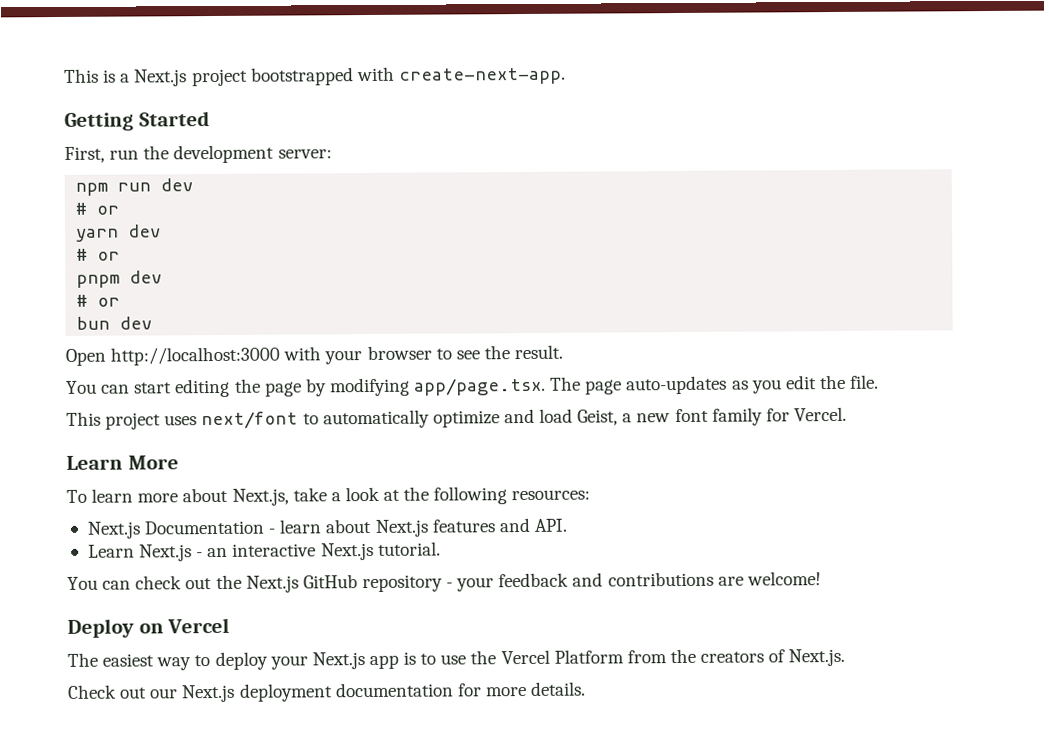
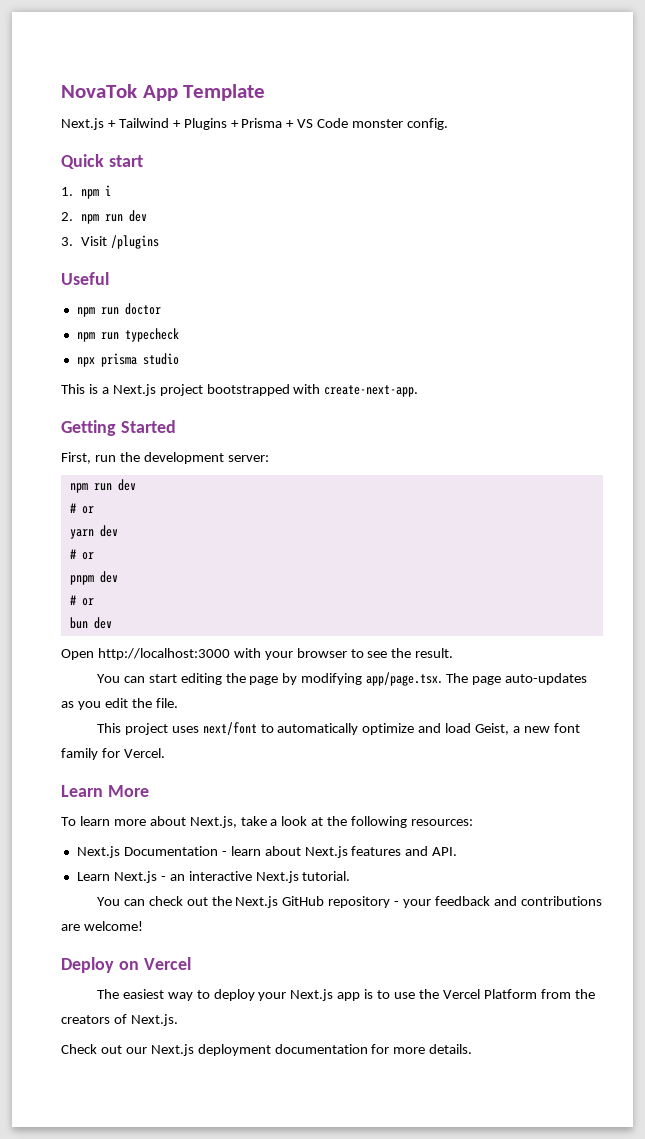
+ NovaTok App Template
+ Next.js + Tailwind + Plugins + Prisma + VS Code monster config.
+ Quick start
+ 1. npm i
+ 2. npm run dev
+ 3. Visit /plugins
+ Useful
+ npm run doctor
+ npm run typecheck
+ npx prisma studio

